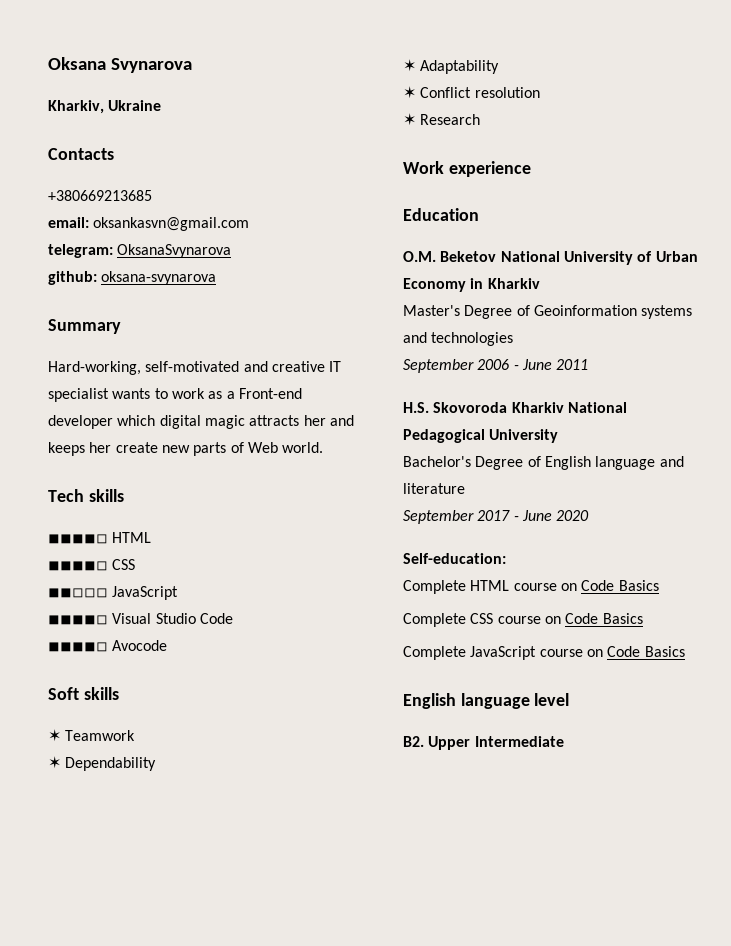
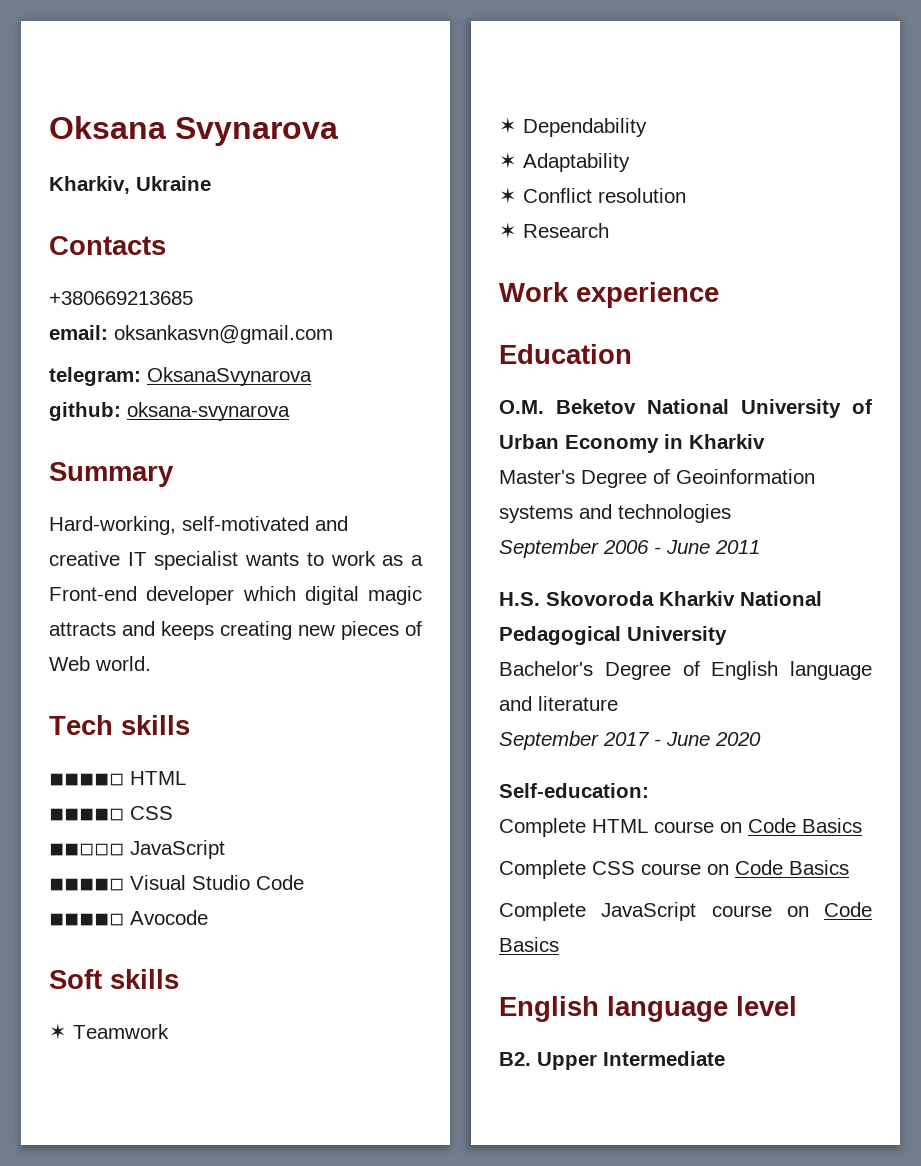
- Hard-working, self-motivated and creative IT specialist wants to work as a Front-end developer which digital magic attracts her and keeps her create new parts of Web world.
+ Hard-working, self-motivated and creative IT specialist wants to work as a Front-end developer which digital magic attracts and keeps creating new pieces of Web world.

